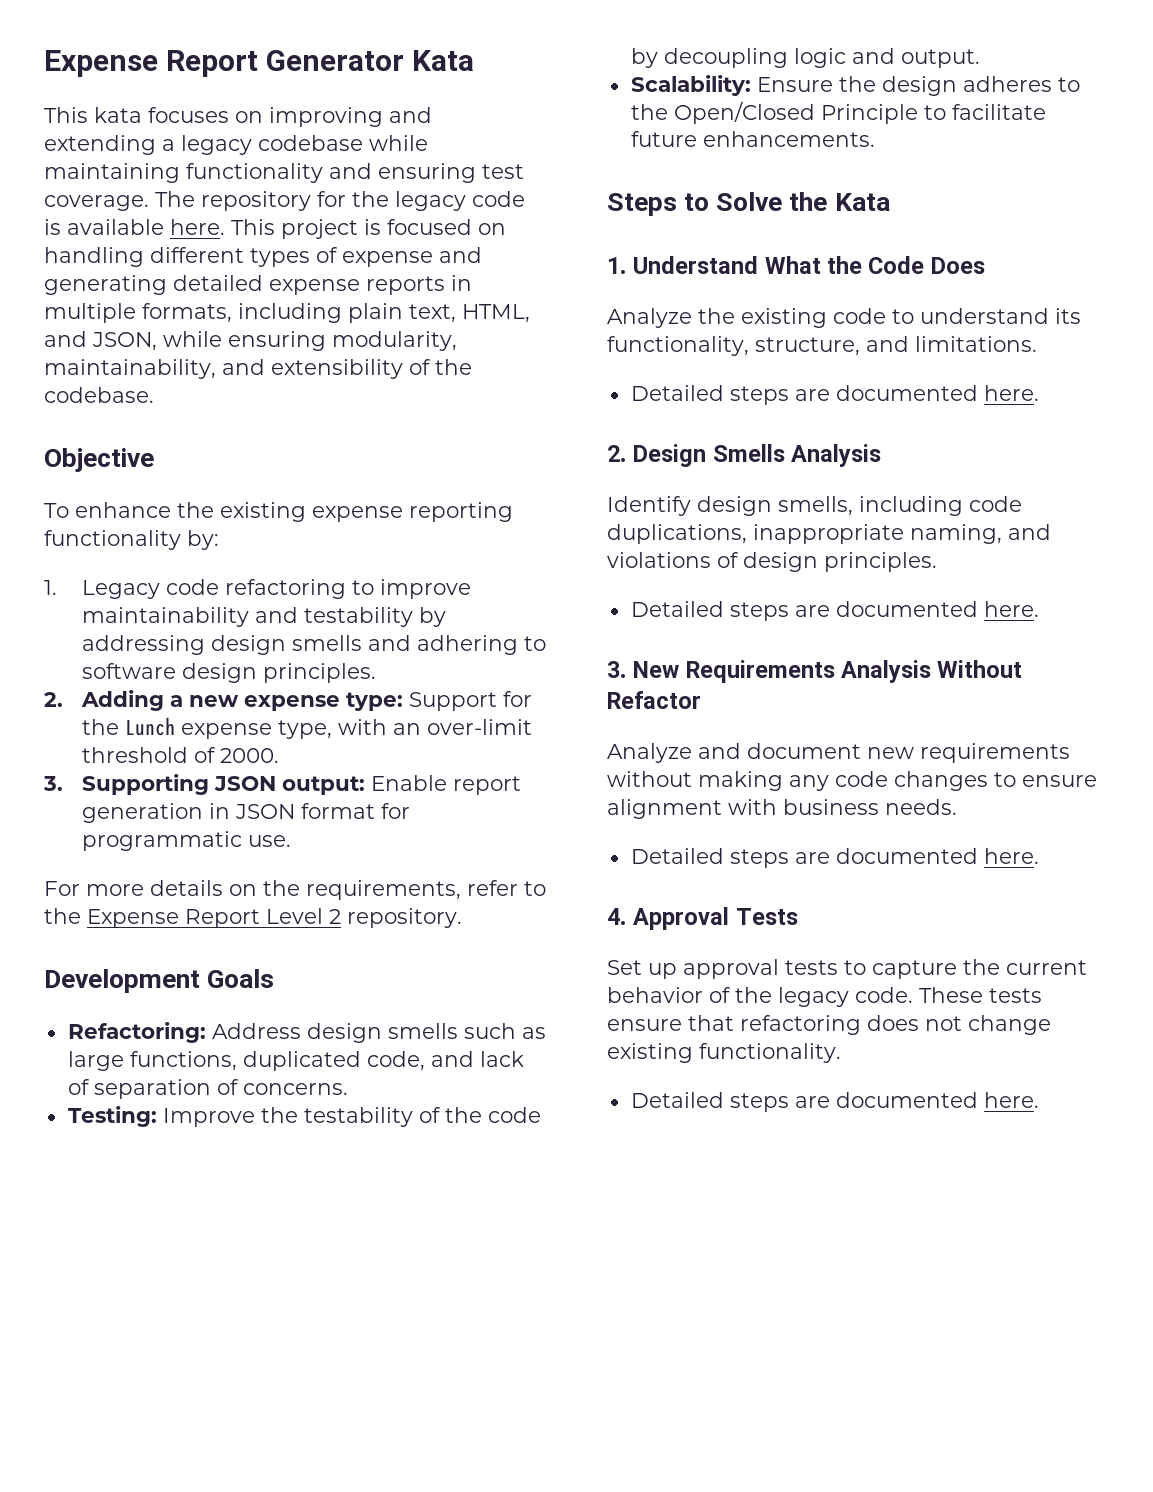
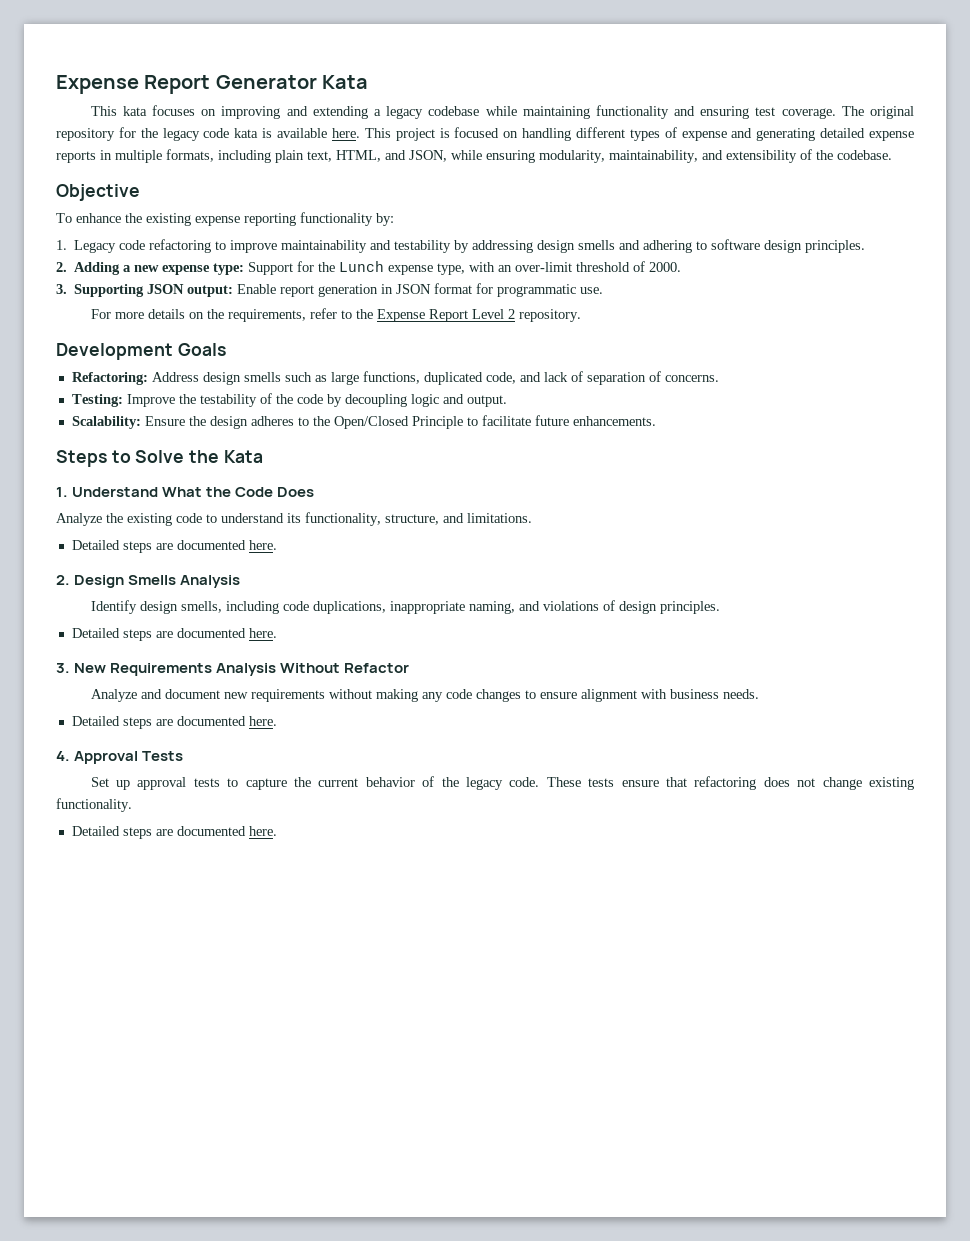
- The repository for the legacy code is available here.
+ The original repository for the legacy code kata is available here.

